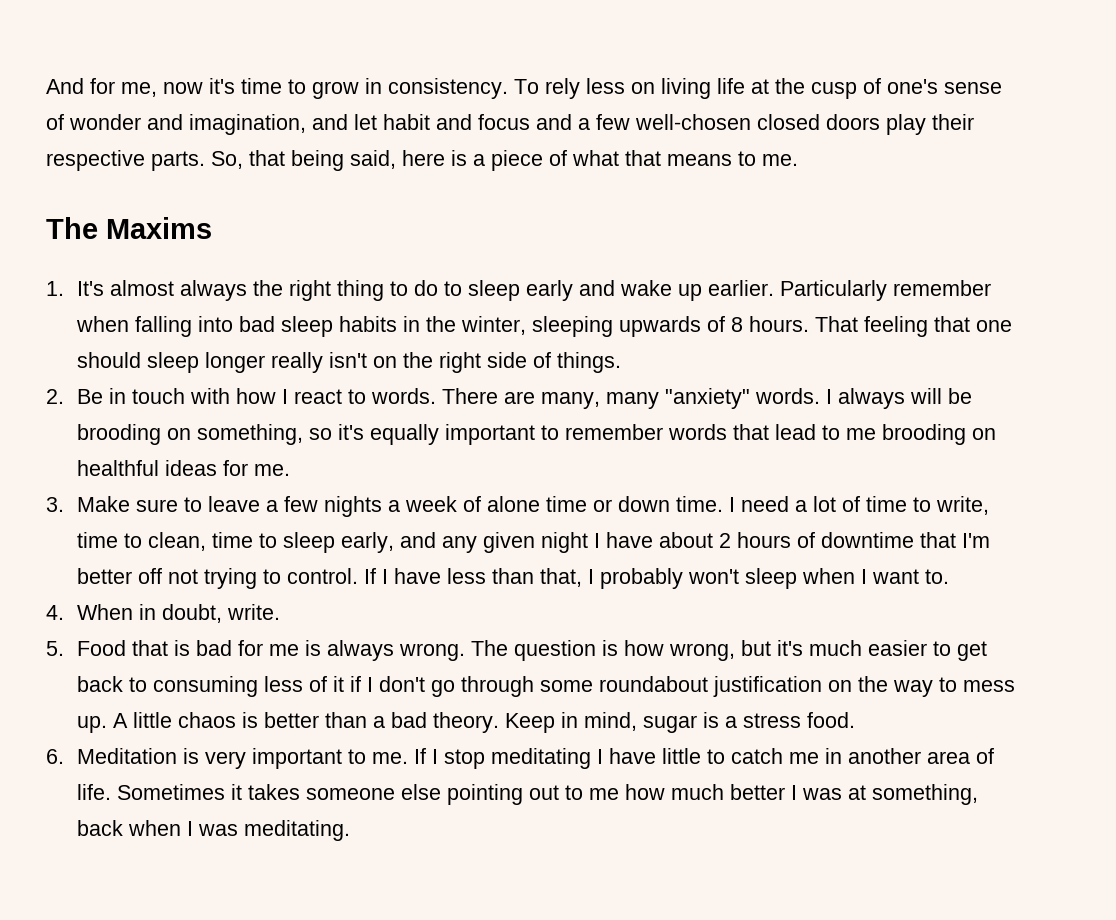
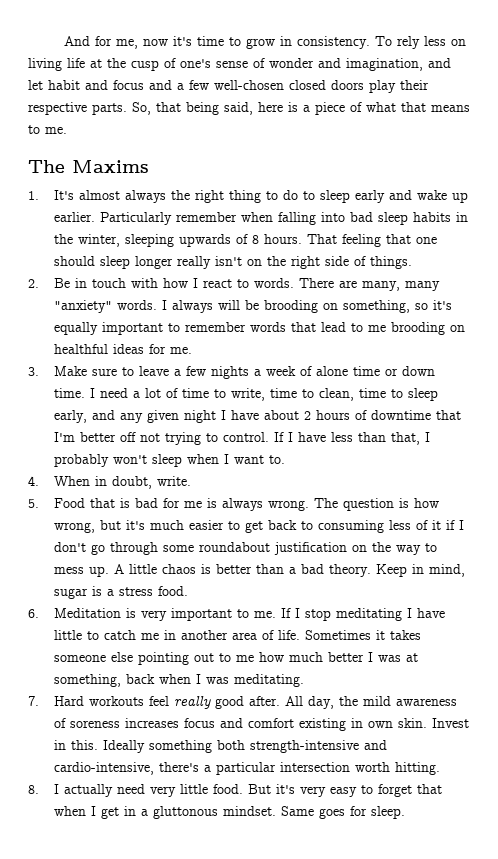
+ 7. Hard workouts feel really good after. All day, the mild awareness of soreness increases focus and comfort existing in own skin. Invest in this. Ideally something both strength-intensive and cardio-intensive, there's a particular intersection worth hitting.
+ 8. I actually need very little food. But it's very easy to forget that when I get in a gluttonous mindset. Same goes for sleep.

